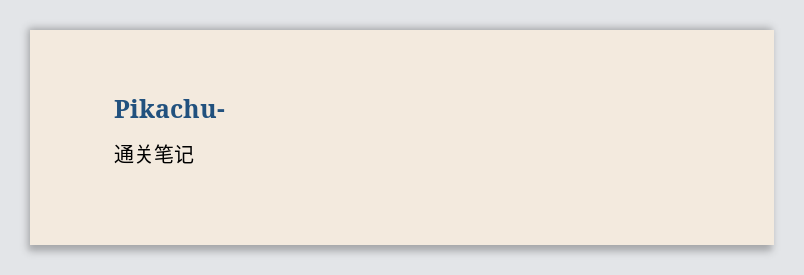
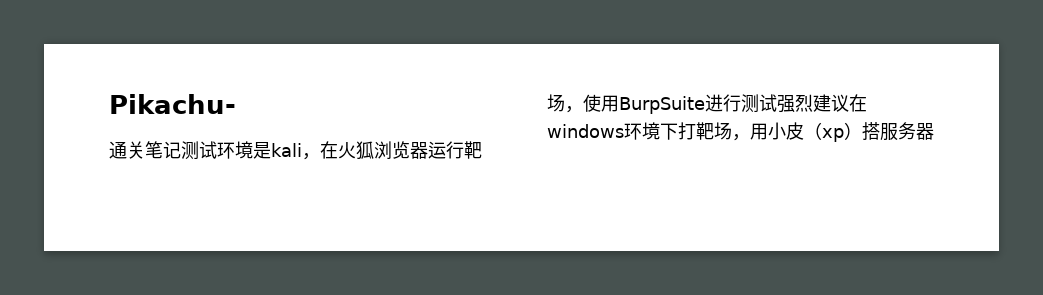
- 通关笔记
+ 通关笔记测试环境是kali，在火狐浏览器运行靶场，使用BurpSuite进行测试强烈建议在windows环境下打靶场，用小皮（xp）搭服务器

